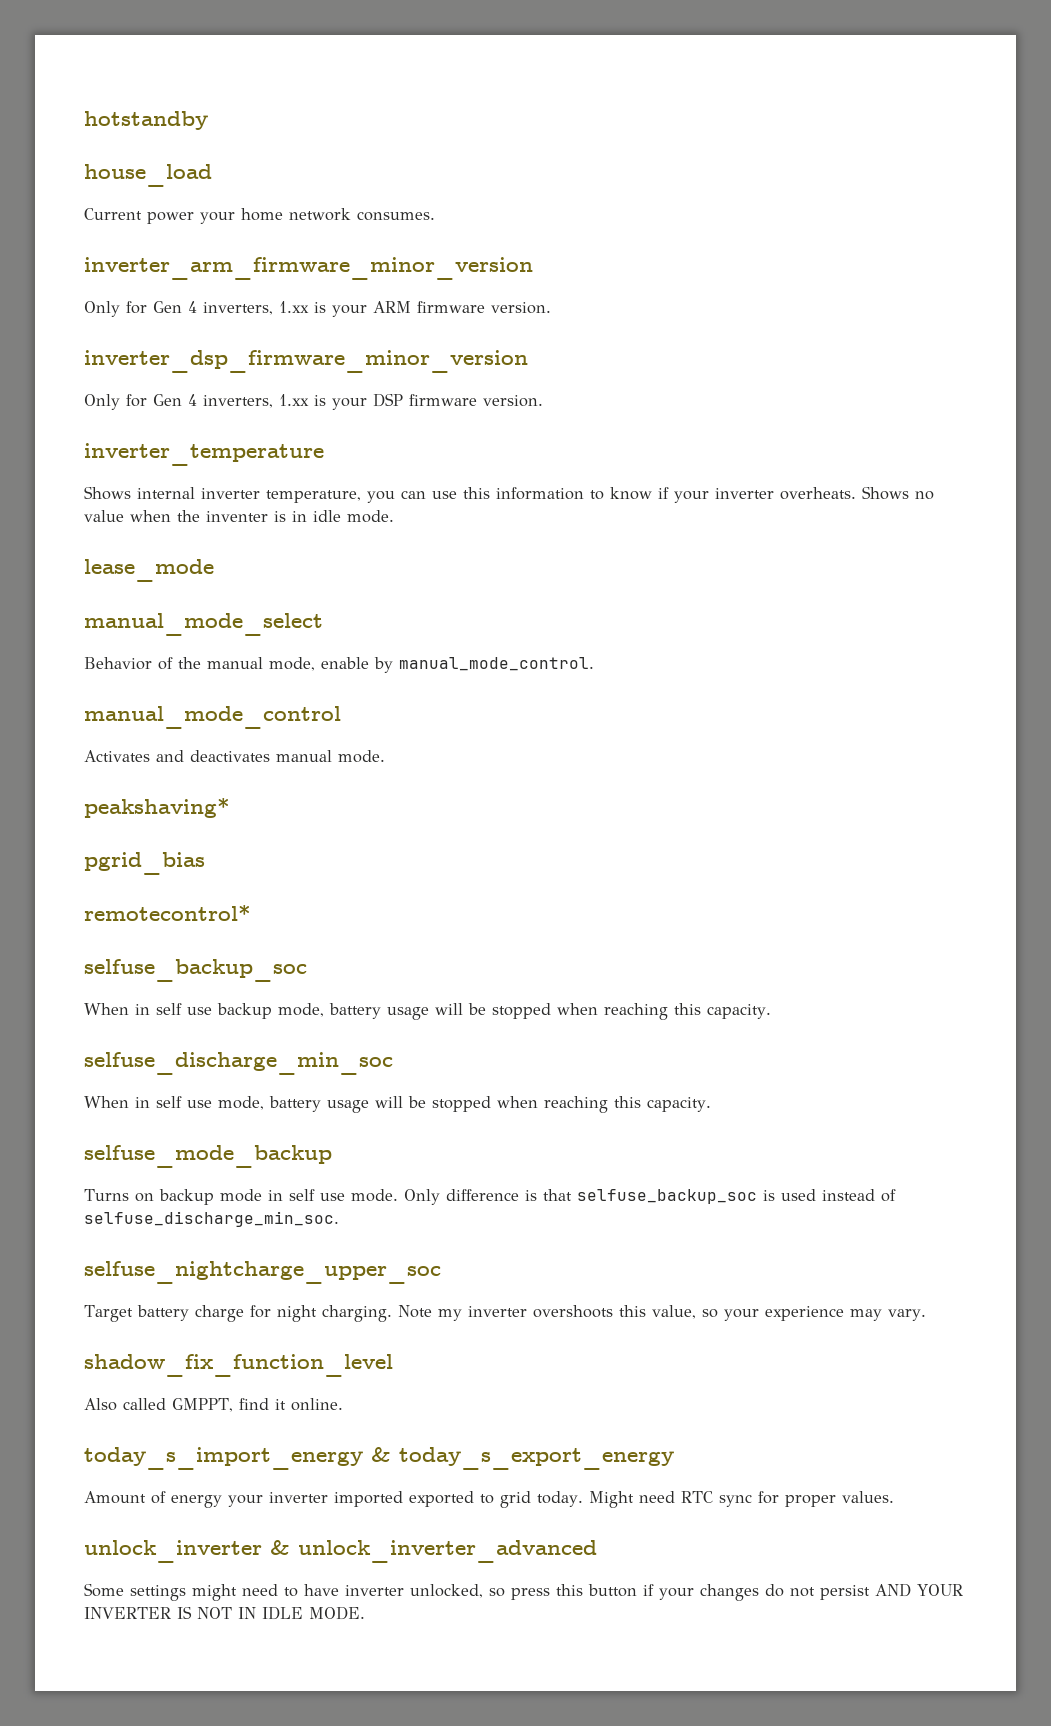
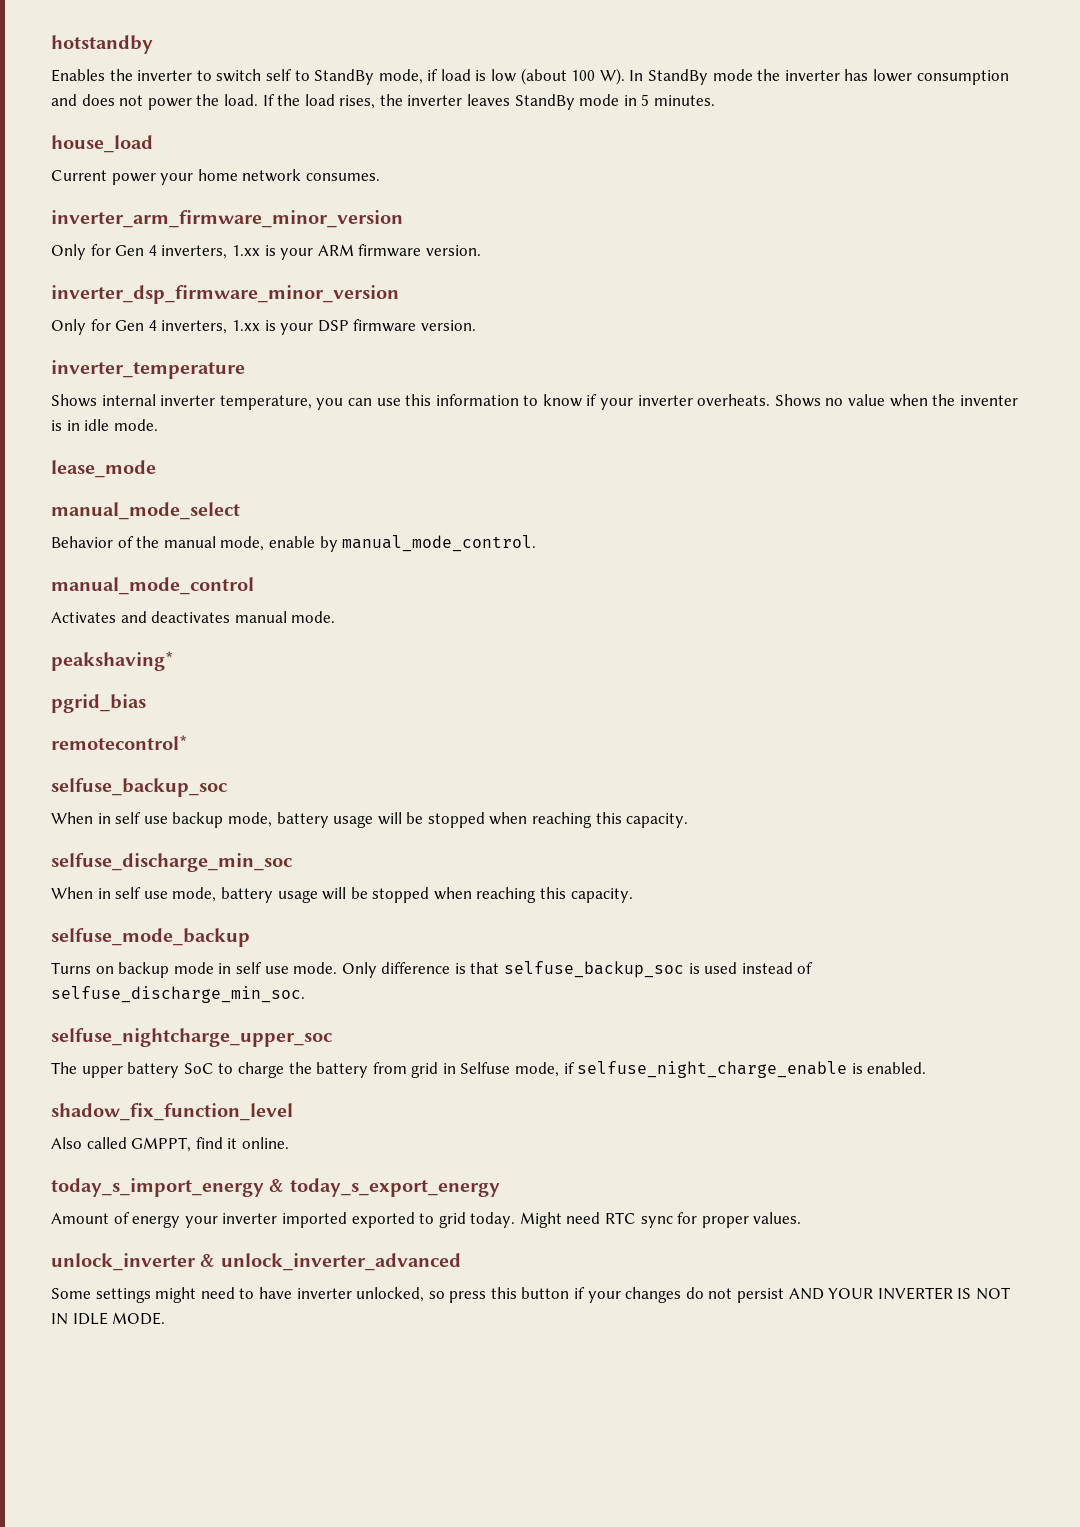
+ Enables the inverter to switch self to StandBy mode, if load is low (about 100 W). In StandBy mode the inverter has lower consumption and does not power the load. If the load rises, the inverter leaves StandBy mode in 5 minutes.
- Target battery charge for night charging. Note my inverter overshoots this value, so your experience may vary.
+ The upper battery SoC to charge the battery from grid in Selfuse mode, if selfuse_night_charge_enable is enabled.

